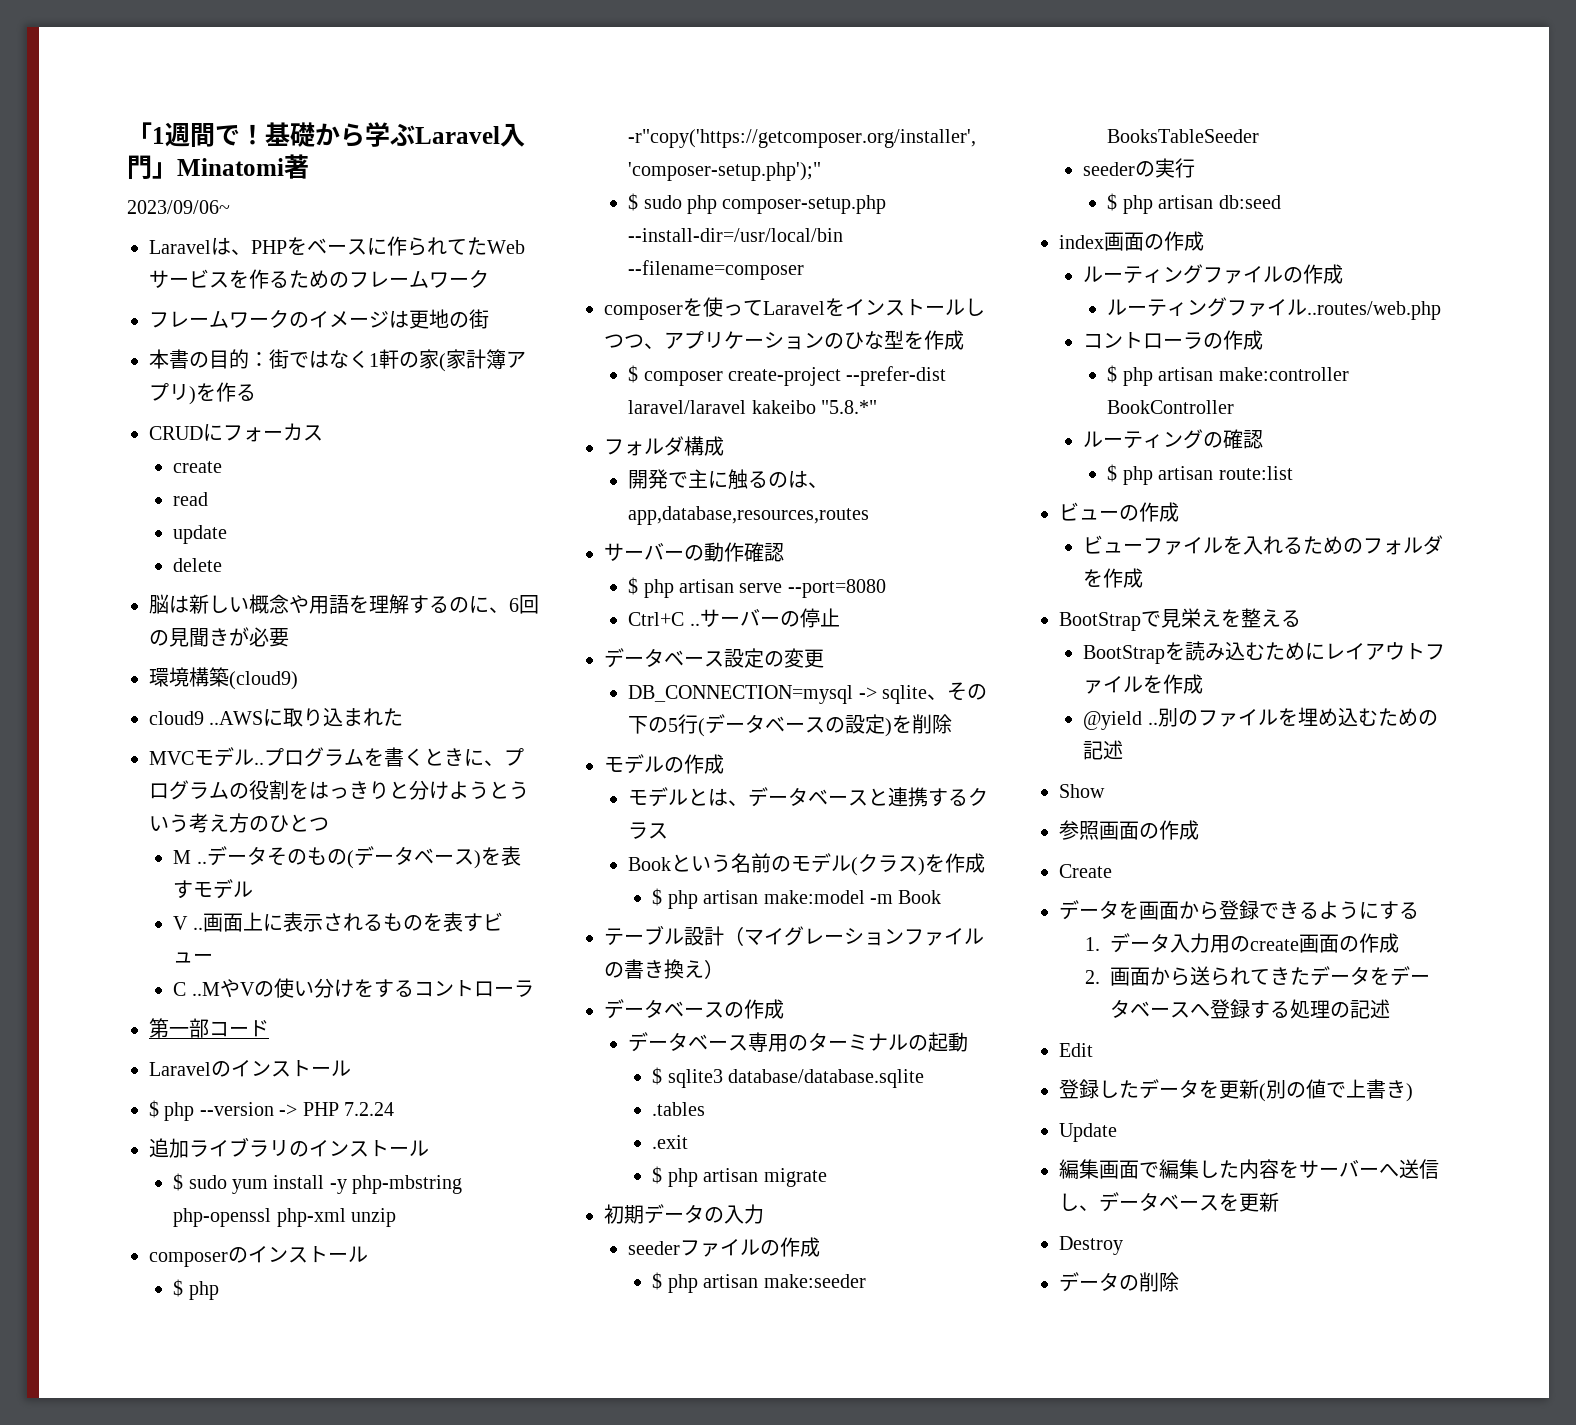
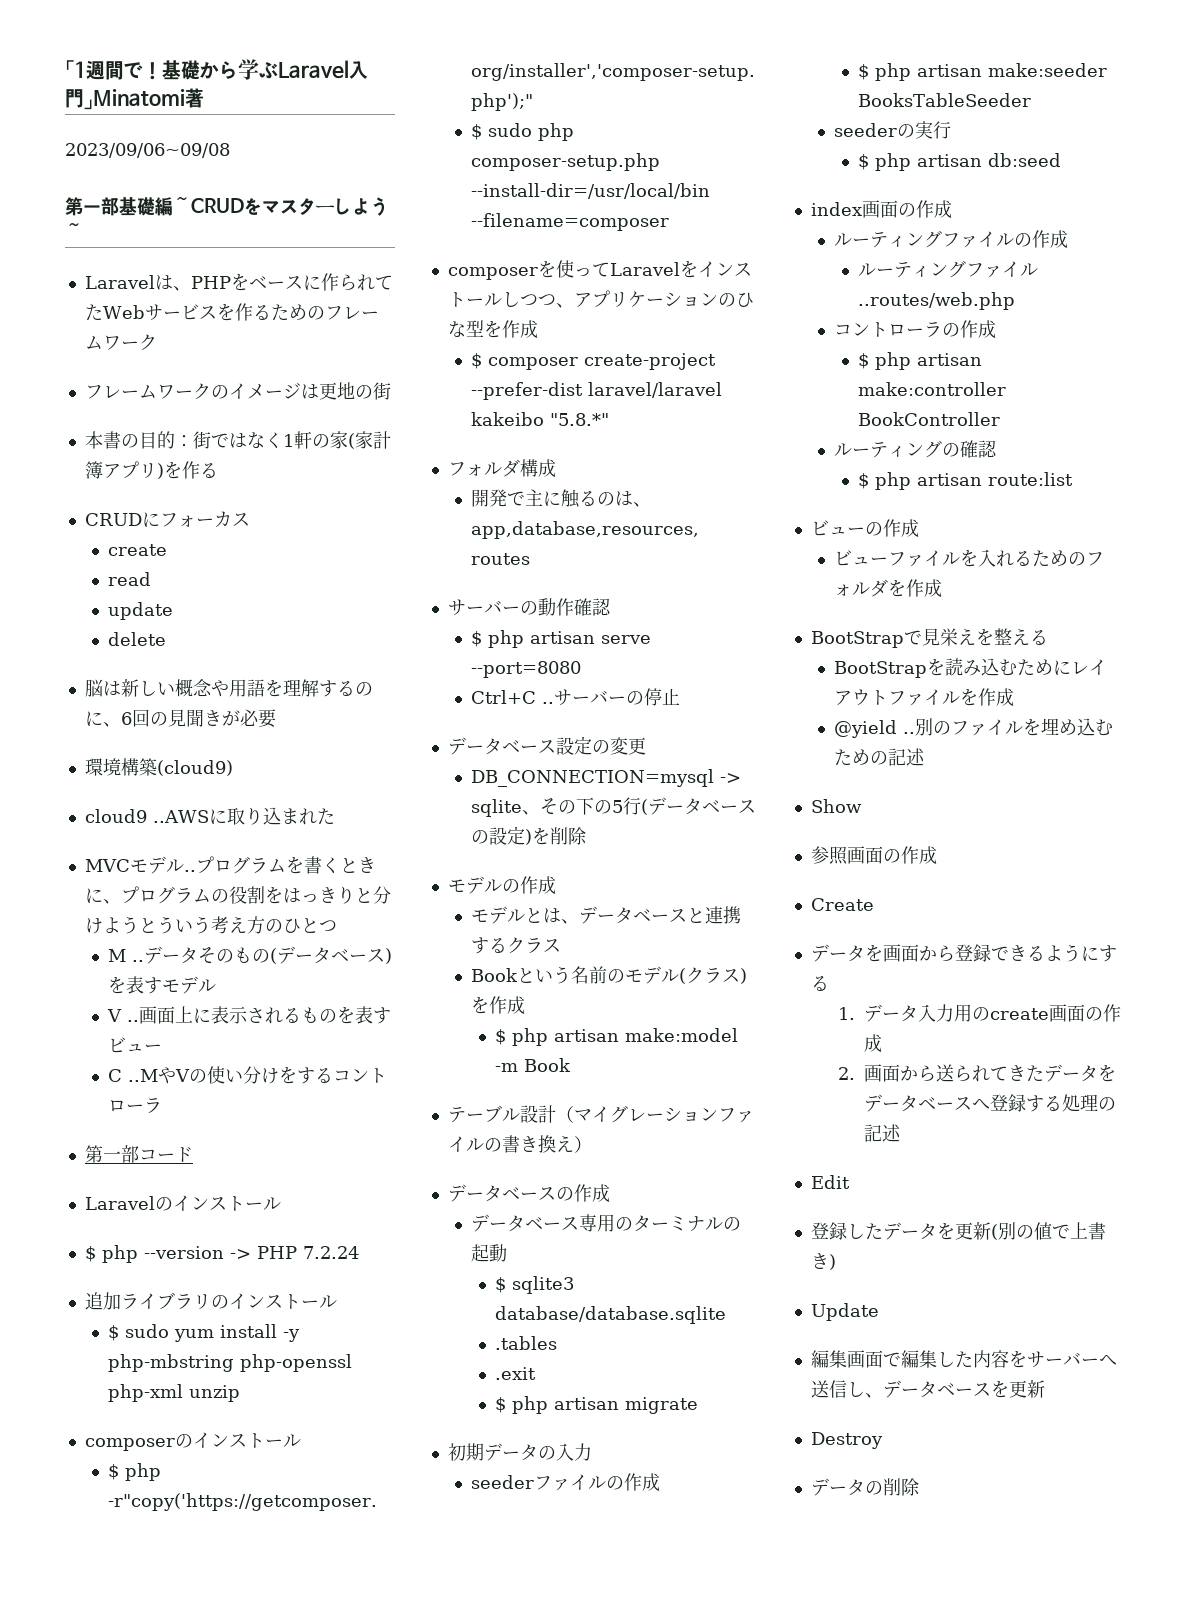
- 2023/09/06~
+ 2023/09/06~09/08
+ 第一部基礎編～CRUDをマスターしよう～

